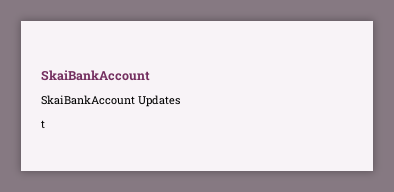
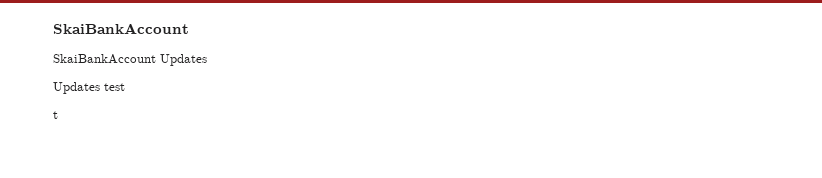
+ Updates test

